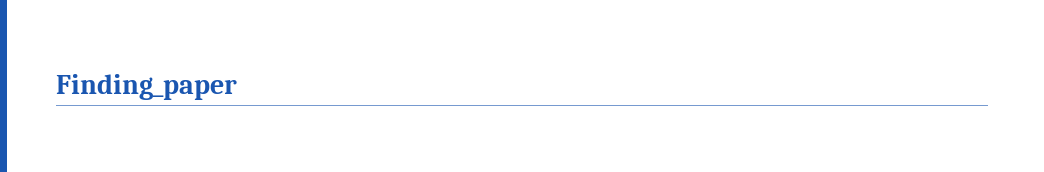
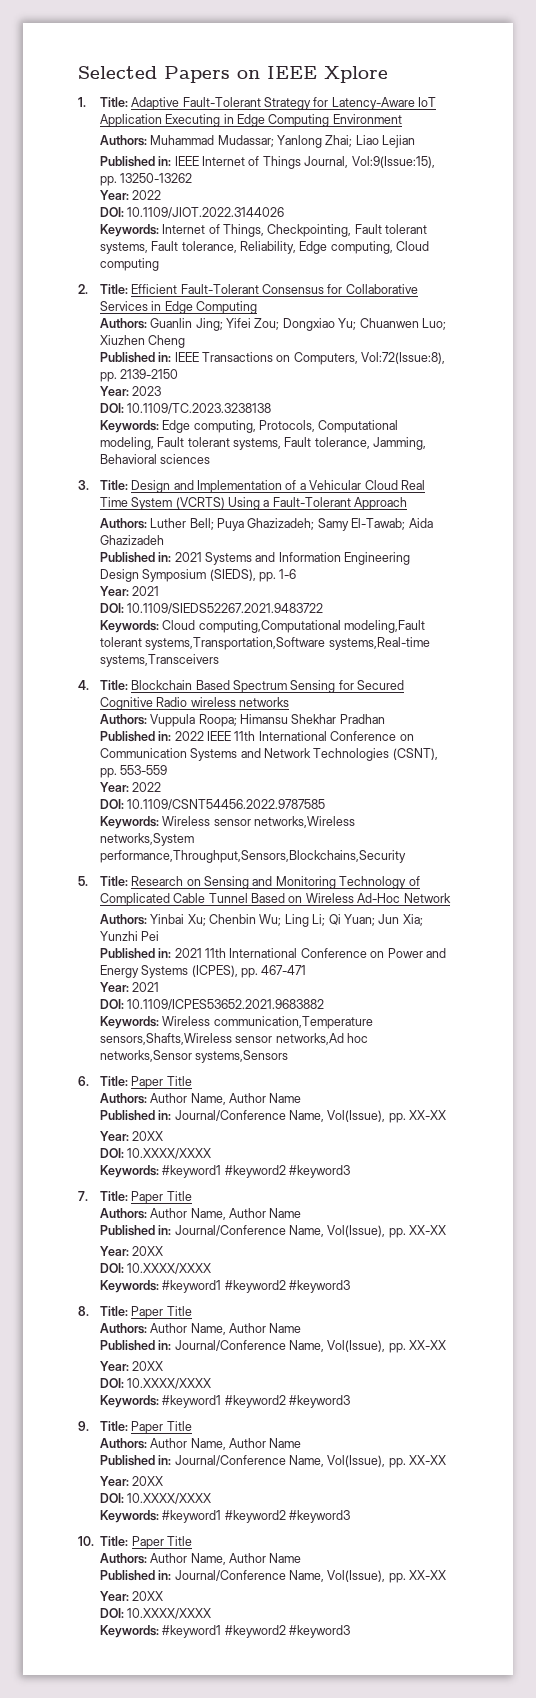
- Finding_paper
+ Selected Papers on IEEE Xplore
+ 1. Title: Adaptive Fault-Tolerant Strategy for Latency-Aware IoT Application Executing in Edge Computing Environment
+ Authors: Muhammad Mudassar; Yanlong Zhai; Liao Lejian
+ Published in: IEEE Internet of Things Journal, Vol:9(Issue:15), pp. 13250-13262
+ Year: 2022
+ DOI: 10.1109/JIOT.2022.3144026
+ Keywords: Internet of Things, Checkpointing, Fault tolerant systems, Fault tolerance, Reliability, Edge computing, Cloud computing
+ 2. Title: Efficient Fault-Tolerant Consensus for Collaborative Services in Edge Computing
+ Authors: Guanlin Jing; Yifei Zou; Dongxiao Yu; Chuanwen Luo; Xiuzhen Cheng
+ Published in: IEEE Transactions on Computers, Vol:72(Issue:8), pp. 2139-2150
+ Year: 2023
+ DOI: 10.1109/TC.2023.3238138
+ Keywords: Edge computing, Protocols, Computational modeling, Fault tolerant systems, Fault tolerance, Jamming, Behavioral sciences
+ 3. Title: Design and Implementation of a Vehicular Cloud Real Time System (VCRTS) Using a Fault-Tolerant Approach
+ Authors: Luther Bell; Puya Ghazizadeh; Samy El-Tawab; Aida Ghazizadeh
+ Published in: 2021 Systems and Information Engineering Design Symposium (SIEDS), pp. 1-6
+ Year: 2021
+ DOI: 10.1109/SIEDS52267.2021.9483722
+ Keywords: Cloud computing,Computational modeling,Fault tolerant systems,Transportation,Software systems,Real-time systems,Transceivers
+ 4. Title: Blockchain Based Spectrum Sensing for Secured Cognitive Radio wireless networks
+ Authors: Vuppula Roopa; Himansu Shekhar Pradhan
+ Published in: 2022 IEEE 11th International Conference on Communication Systems and Network Technologies (CSNT), pp. 553-559
+ Year: 2022
+ DOI: 10.1109/CSNT54456.2022.9787585
+ Keywords: Wireless sensor networks,Wireless networks,System performance,Throughput,Sensors,Blockchains,Security
+ 5. Title: Research on Sensing and Monitoring Technology of Complicated Cable Tunnel Based on Wireless Ad-Hoc Network
+ Authors: Yinbai Xu; Chenbin Wu; Ling Li; Qi Yuan; Jun Xia; Yunzhi Pei
+ Published in: 2021 11th International Conference on Power and Energy Systems (ICPES), pp. 467-471
+ Year: 2021
+ DOI: 10.1109/ICPES53652.2021.9683882
+ Keywords: Wireless communication,Temperature sensors,Shafts,Wireless sensor networks,Ad hoc networks,Sensor systems,Sensors
+ 6. Title: Paper Title
+ Authors: Author Name, Author Name
+ Published in: Journal/Conference Name, Vol(Issue), pp. XX-XX
+ Year: 20XX
+ DOI: 10.XXXX/XXXX
+ Keywords: #keyword1 #keyword2 #keyword3
+ 7. Title: Paper Title
+ Authors: Author Name, Author Name
+ Published in: Journal/Conference Name, Vol(Issue), pp. XX-XX
+ Year: 20XX
+ DOI: 10.XXXX/XXXX
+ Keywords: #keyword1 #keyword2 #keyword3
+ 8. Title: Paper Title
+ Authors: Author Name, Author Name
+ Published in: Journal/Conference Name, Vol(Issue), pp. XX-XX
+ Year: 20XX
+ DOI: 10.XXXX/XXXX
+ Keywords: #keyword1 #keyword2 #keyword3
+ 9. Title: Paper Title
+ Authors: Author Name, Author Name
+ Published in: Journal/Conference Name, Vol(Issue), pp. XX-XX
+ Year: 20XX
+ DOI: 10.XXXX/XXXX
+ Keywords: #keyword1 #keyword2 #keyword3
+ 10. Title: Paper Title
+ Authors: Author Name, Author Name
+ Published in: Journal/Conference Name, Vol(Issue), pp. XX-XX
+ Year: 20XX
+ DOI: 10.XXXX/XXXX
+ Keywords: #keyword1 #keyword2 #keyword3

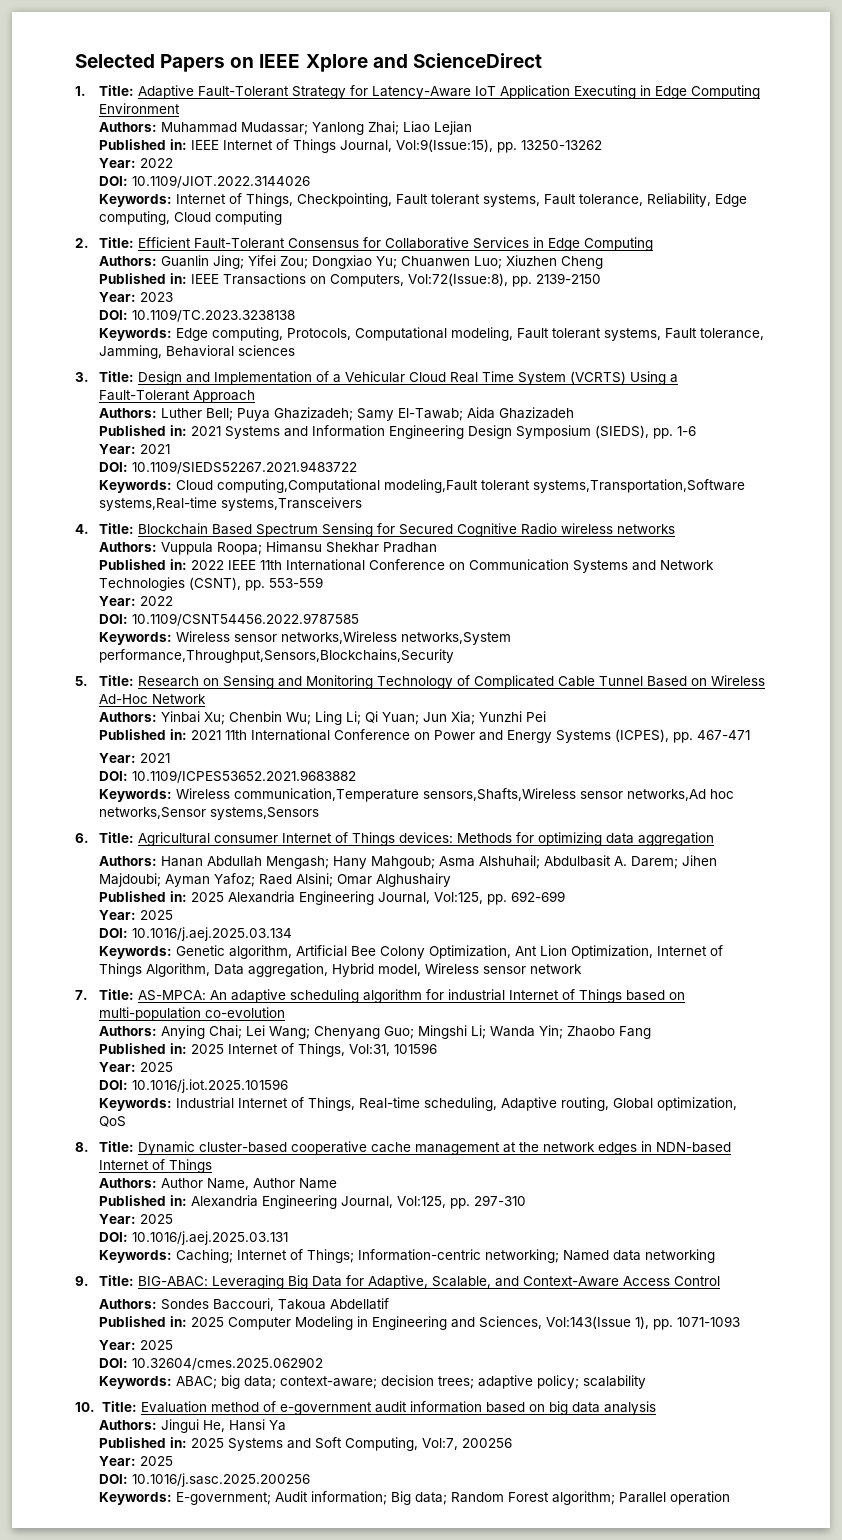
- Selected Papers on IEEE Xplore
+ Selected Papers on IEEE Xplore and ScienceDirect
- 6. Title: Paper Title
+ 6. Title: Agricultural consumer Internet of Things devices: Methods for optimizing data aggregation
+ Authors: Hanan Abdullah Mengash; Hany Mahgoub; Asma Alshuhail; Abdulbasit A. Darem; Jihen Majdoubi; Ayman Yafoz; Raed Alsini; Omar Alghushairy
+ Published in: 2025 Alexandria Engineering Journal, Vol:125, pp. 692-699
+ Year: 2025
+ DOI: 10.1016/j.aej.2025.03.134
+ Keywords: Genetic algorithm, Artificial Bee Colony Optimization, Ant Lion Optimization, Internet of Things Algorithm, Data aggregation, Hybrid model, Wireless sensor network
+ 7. Title: AS-MPCA: An adaptive scheduling algorithm for industrial Internet of Things based on multi-population co-evolution
+ Authors: Anying Chai; Lei Wang; Chenyang Guo; Mingshi Li; Wanda Yin; Zhaobo Fang
+ Published in: 2025 Internet of Things, Vol:31, 101596
+ Year: 2025
+ DOI: 10.1016/j.iot.2025.101596
+ Keywords: Industrial Internet of Things, Real-time scheduling, Adaptive routing, Global optimization, QoS
+ 8. Title: Dynamic cluster-based cooperative cache management at the network edges in NDN-based Internet of Things
  Authors: Author Name, Author Name
- Published in: Journal/Conference Name, Vol(Issue), pp. XX-XX
- Year: 20XX
- DOI: 10.XXXX/XXXX
- Keywords: #keyword1 #keyword2 #keyword3
- 7. Title: Paper Title
- Authors: Author Name, Author Name
- Published in: Journal/Conference Name, Vol(Issue), pp. XX-XX
- Year: 20XX
- DOI: 10.XXXX/XXXX
- Keywords: #keyword1 #keyword2 #keyword3
- 8. Title: Paper Title
- Authors: Author Name, Author Name
- Published in: Journal/Conference Name, Vol(Issue), pp. XX-XX
- Year: 20XX
- DOI: 10.XXXX/XXXX
- Keywords: #keyword1 #keyword2 #keyword3
- 9. Title: Paper Title
- Authors: Author Name, Author Name
- Published in: Journal/Conference Name, Vol(Issue), pp. XX-XX
- Year: 20XX
- DOI: 10.XXXX/XXXX
- Keywords: #keyword1 #keyword2 #keyword3
- 10. Title: Paper Title
- Authors: Author Name, Author Name
- Published in: Journal/Conference Name, Vol(Issue), pp. XX-XX
- Year: 20XX
- DOI: 10.XXXX/XXXX
- Keywords: #keyword1 #keyword2 #keyword3
+ Published in: Alexandria Engineering Journal, Vol:125, pp. 297-310
+ Year: 2025
+ DOI: 10.1016/j.aej.2025.03.131
+ Keywords: Caching; Internet of Things; Information-centric networking; Named data networking
+ 9. Title: BIG-ABAC: Leveraging Big Data for Adaptive, Scalable, and Context-Aware Access Control
+ Authors: Sondes Baccouri, Takoua Abdellatif
+ Published in: 2025 Computer Modeling in Engineering and Sciences, Vol:143(Issue 1), pp. 1071-1093
+ Year: 2025
+ DOI: 10.32604/cmes.2025.062902
+ Keywords: ABAC; big data; context-aware; decision trees; adaptive policy; scalability
+ 10. Title: Evaluation method of e-government audit information based on big data analysis
+ Authors: Jingui He, Hansi Ya
+ Published in: 2025 Systems and Soft Computing, Vol:7, 200256
+ Year: 2025
+ DOI: 10.1016/j.sasc.2025.200256
+ Keywords: E-government; Audit information; Big data; Random Forest algorithm; Parallel operation

